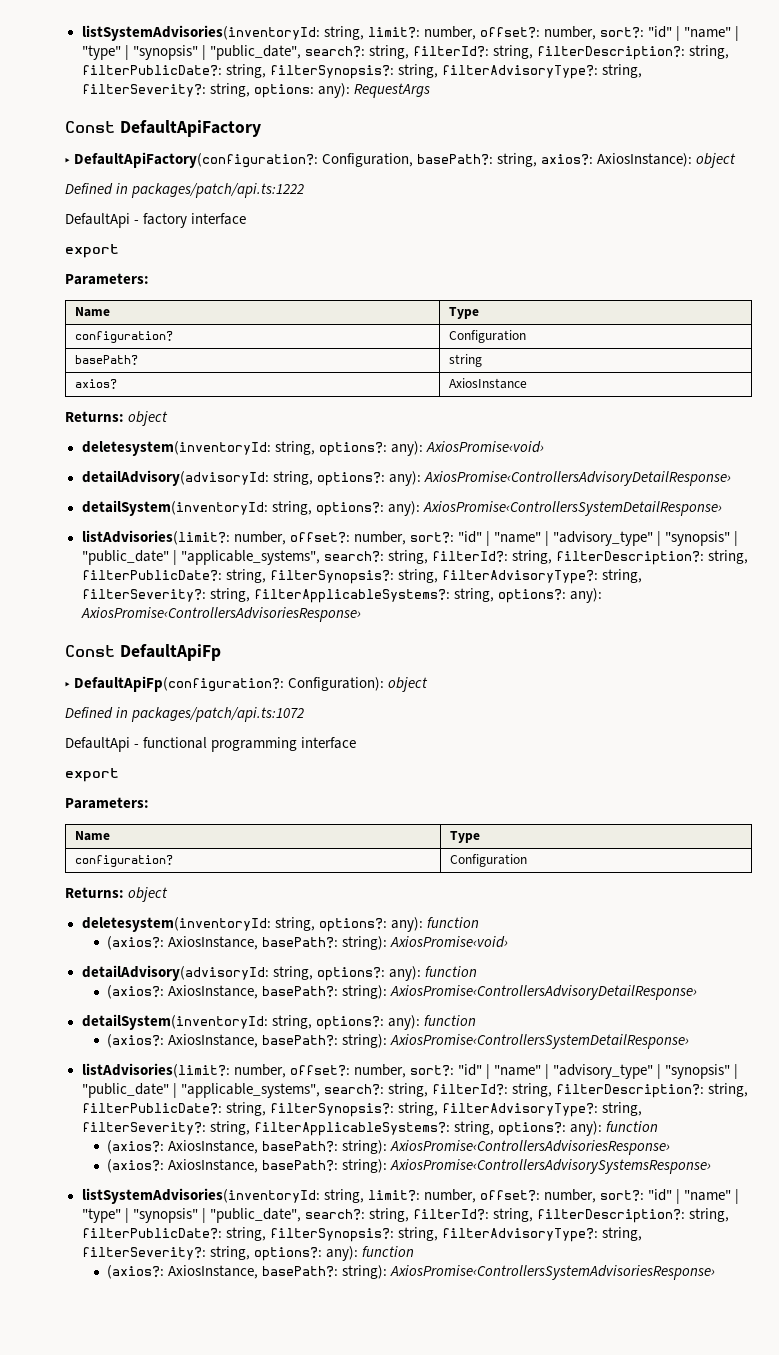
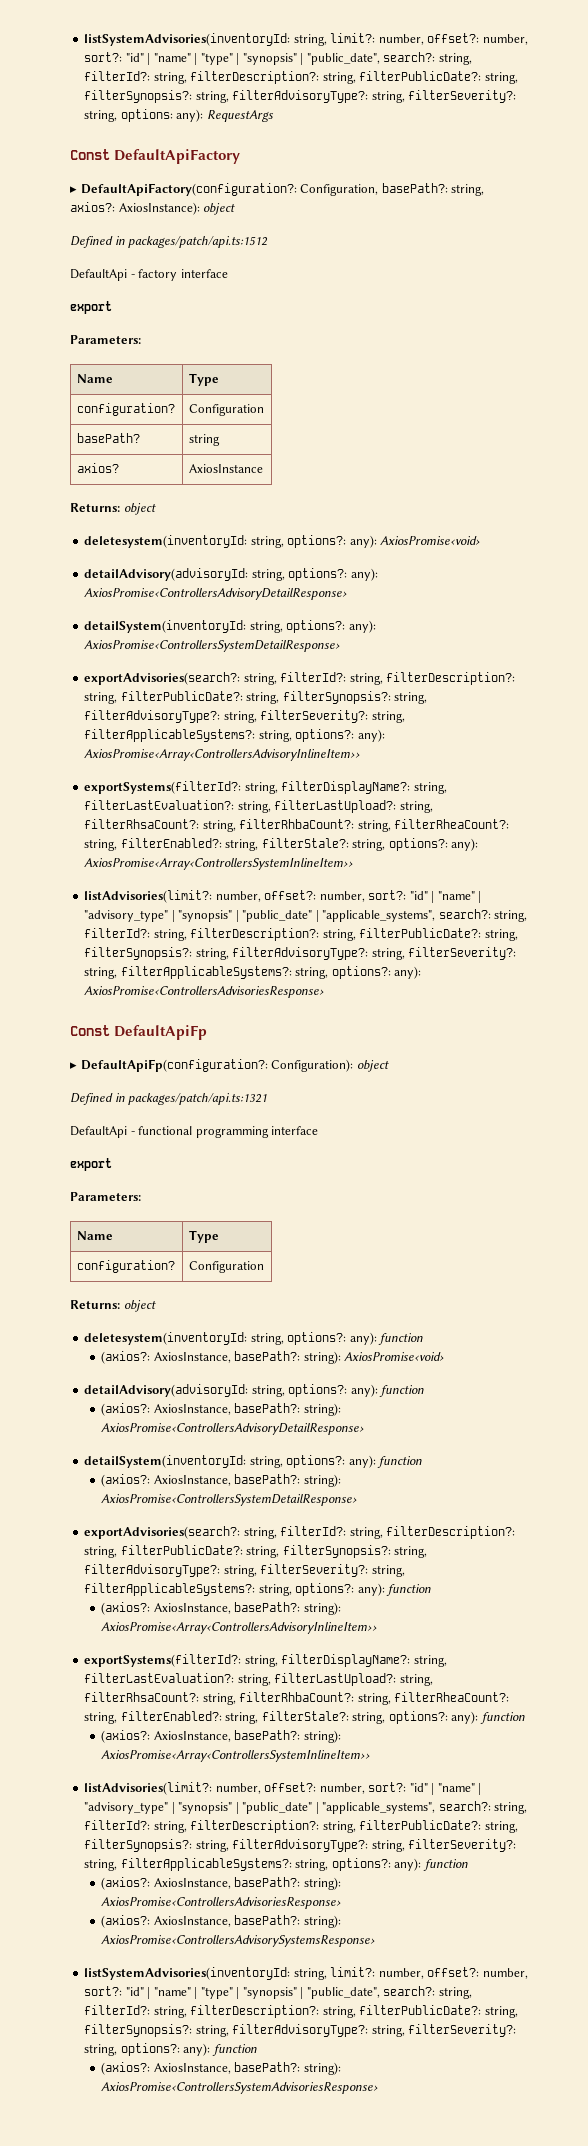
- Defined in packages/patch/api.ts:1222
+ Defined in packages/patch/api.ts:1512
+ exportAdvisories(search?: string, filterId?: string, filterDescription?: string, filterPublicDate?: string, filterSynopsis?: string, filterAdvisoryType?: string, filterSeverity?: string, filterApplicableSystems?: string, options?: any): AxiosPromise‹Array‹ControllersAdvisoryInlineItem››
+ exportSystems(filterId?: string, filterDisplayName?: string, filterLastEvaluation?: string, filterLastUpload?: string, filterRhsaCount?: string, filterRhbaCount?: string, filterRheaCount?: string, filterEnabled?: string, filterStale?: string, options?: any): AxiosPromise‹Array‹ControllersSystemInlineItem››
- Defined in packages/patch/api.ts:1072
+ Defined in packages/patch/api.ts:1321
+ exportAdvisories(search?: string, filterId?: string, filterDescription?: string, filterPublicDate?: string, filterSynopsis?: string, filterAdvisoryType?: string, filterSeverity?: string, filterApplicableSystems?: string, options?: any): function
+ (axios?: AxiosInstance, basePath?: string): AxiosPromise‹Array‹ControllersAdvisoryInlineItem››
+ exportSystems(filterId?: string, filterDisplayName?: string, filterLastEvaluation?: string, filterLastUpload?: string, filterRhsaCount?: string, filterRhbaCount?: string, filterRheaCount?: string, filterEnabled?: string, filterStale?: string, options?: any): function
+ (axios?: AxiosInstance, basePath?: string): AxiosPromise‹Array‹ControllersSystemInlineItem››

